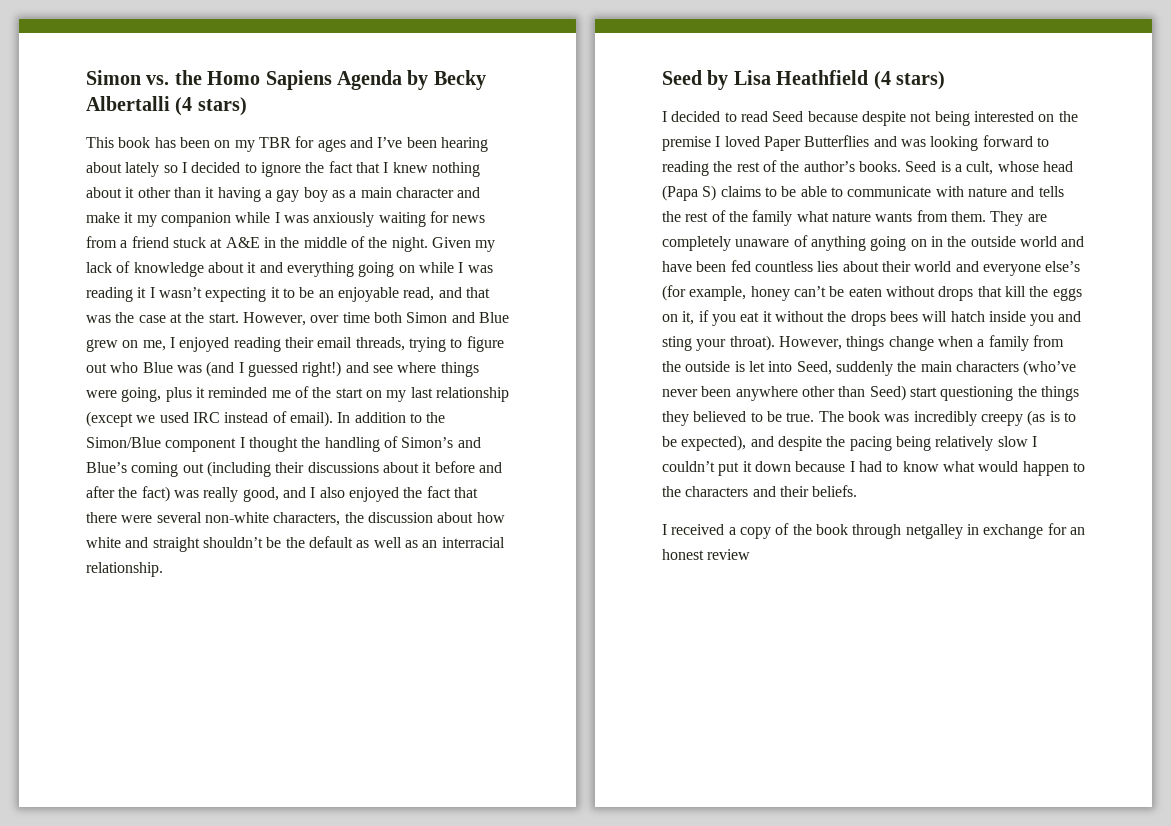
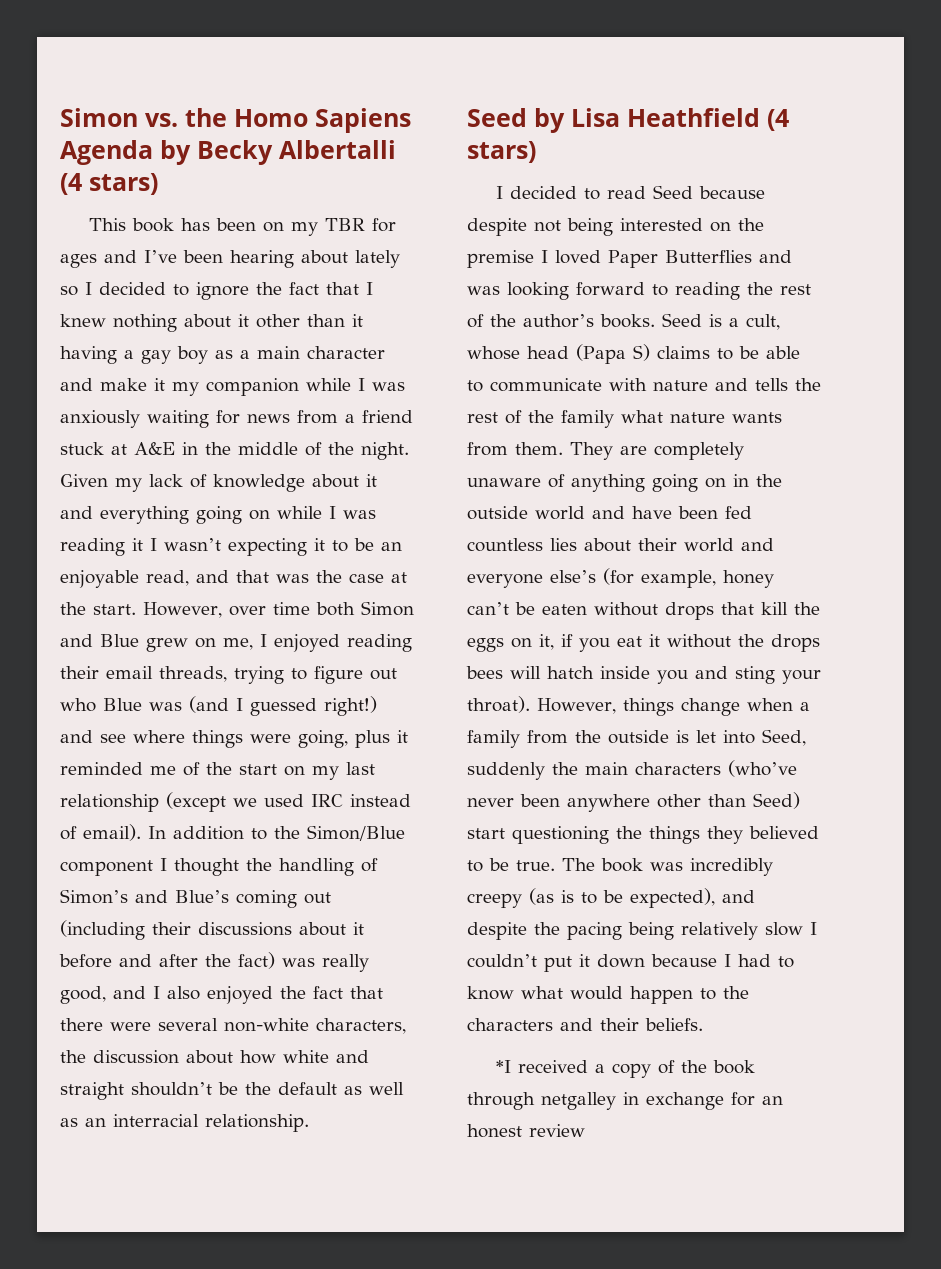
- I received a copy of the book through netgalley in exchange for an honest review
+ *I received a copy of the book through netgalley in exchange for an honest review

